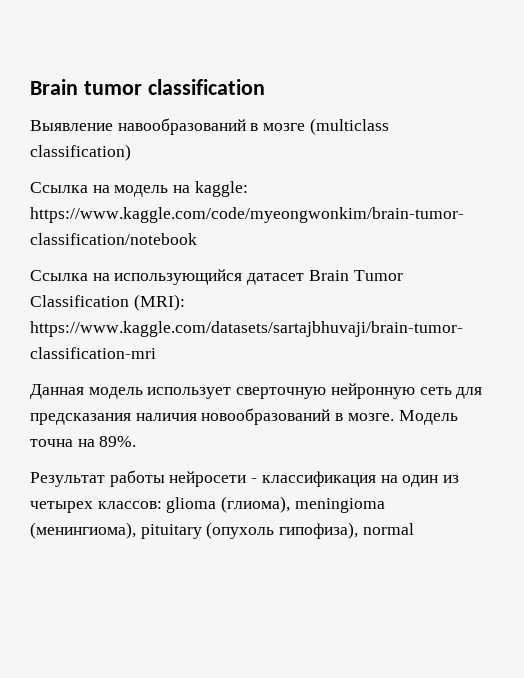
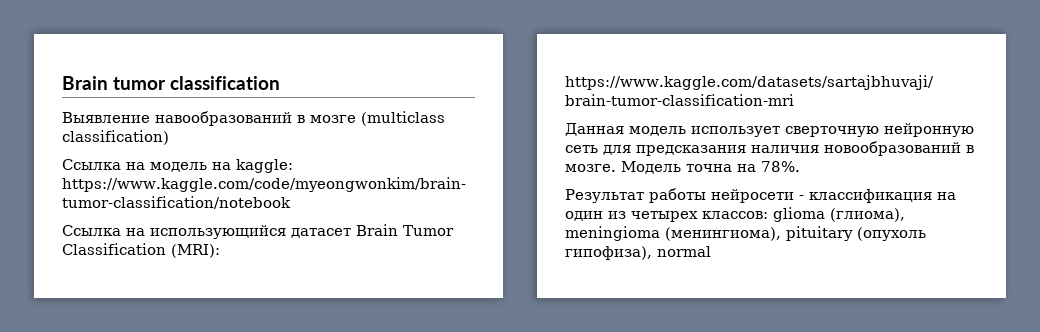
- Модель точна на 89%.
+ Модель точна на 78%.

